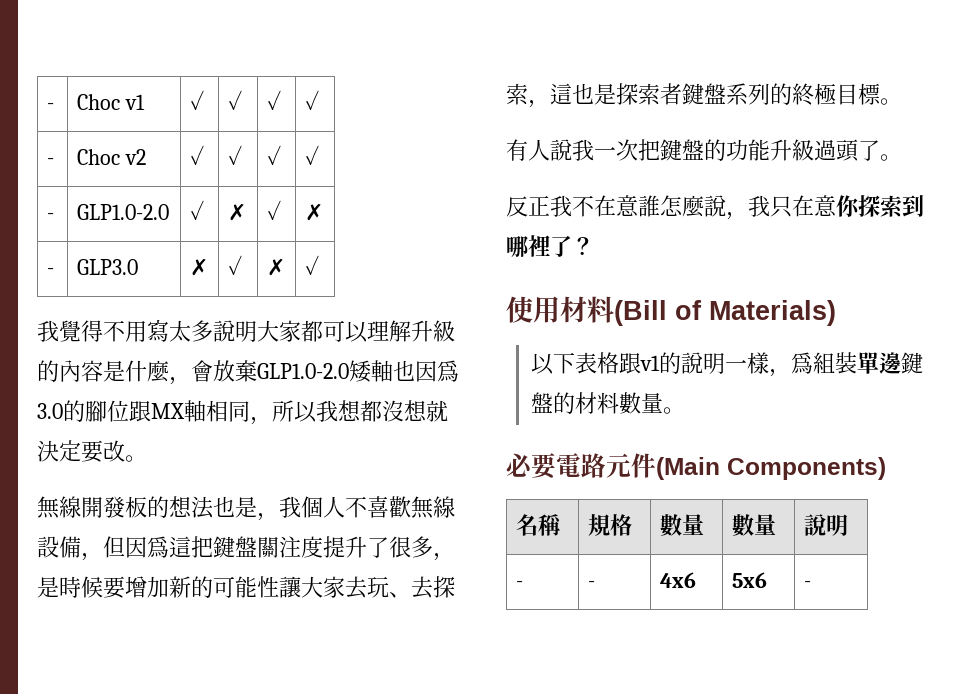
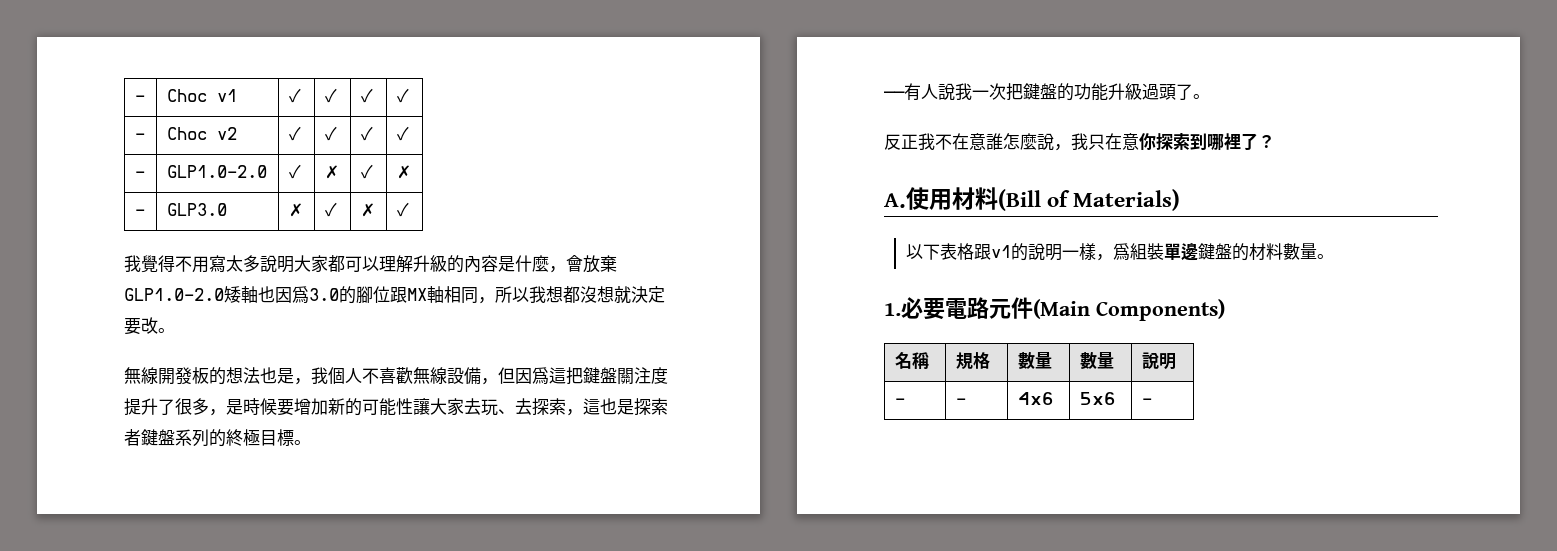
- 有人說我一次把鍵盤的功能升級過頭了。
+ ——有人說我一次把鍵盤的功能升級過頭了。
- 使用材料(Bill of Materials)
+ A.使用材料(Bill of Materials)
- 必要電路元件(Main Components)
+ 1.必要電路元件(Main Components)

